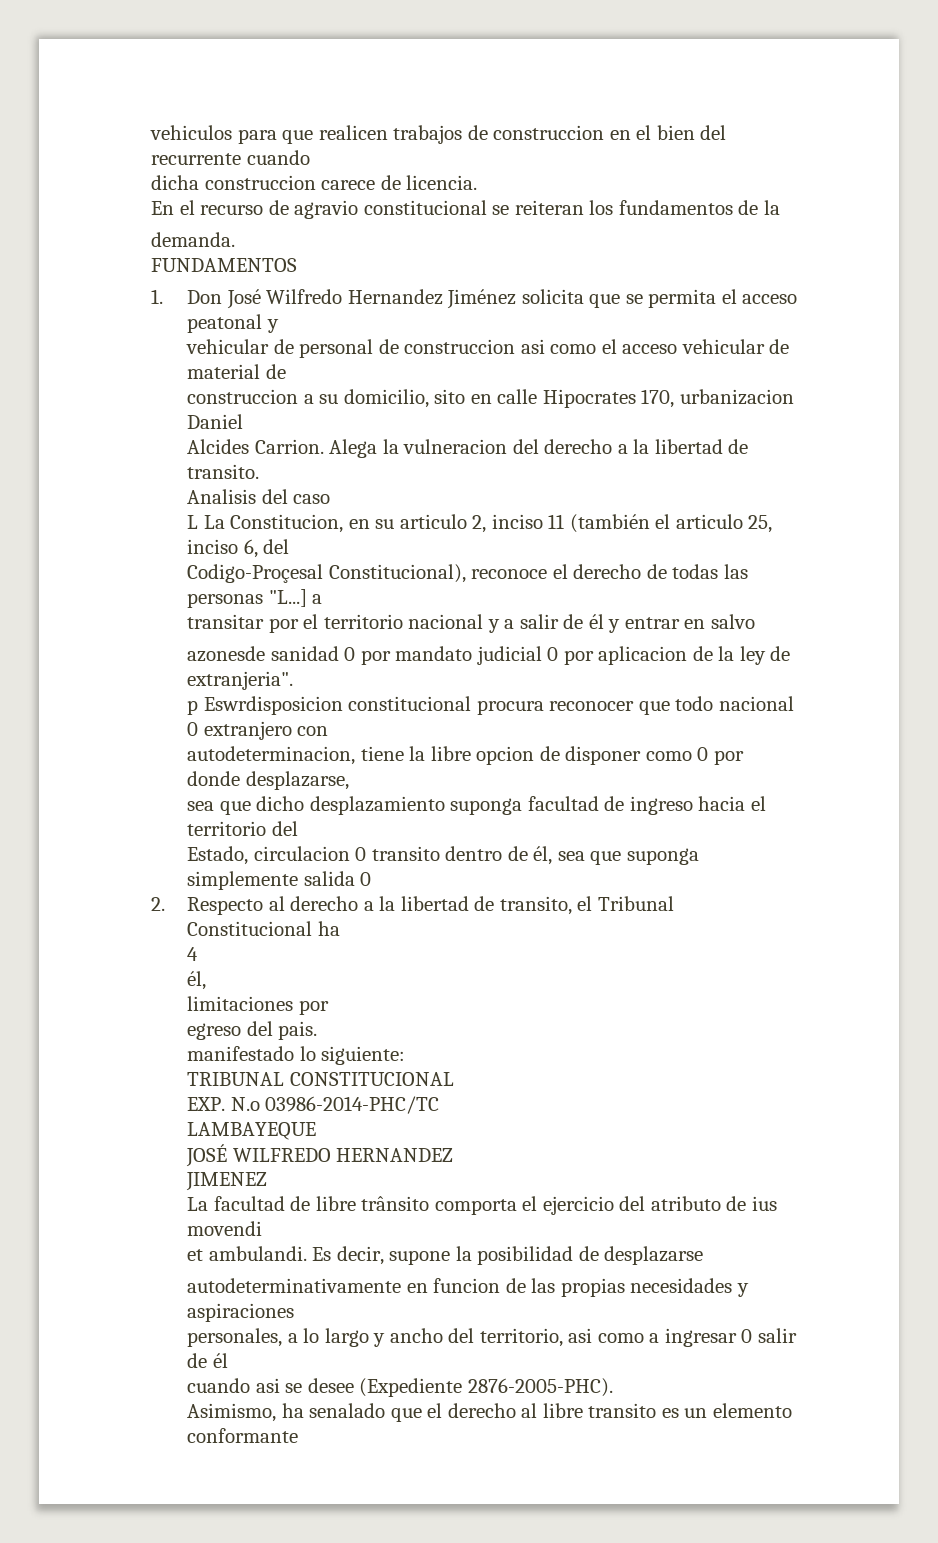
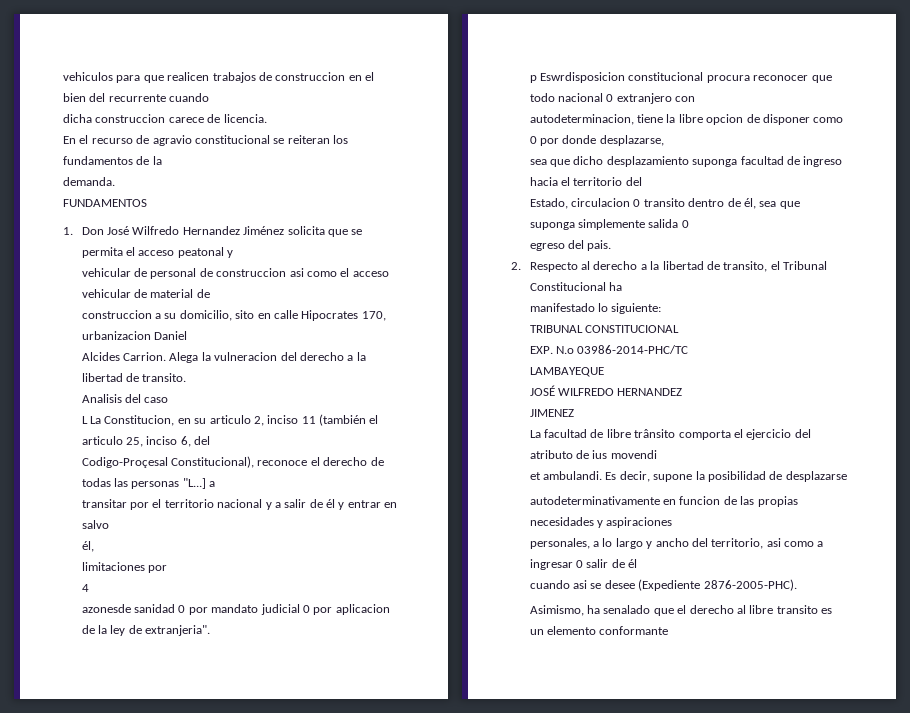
  transitar por el territorio nacional y a salir de él y entrar en salvo
+ él,
+ limitaciones por
+ 4
+ egreso del pais.
- 4
- él,
- limitaciones por
- egreso del pais.

